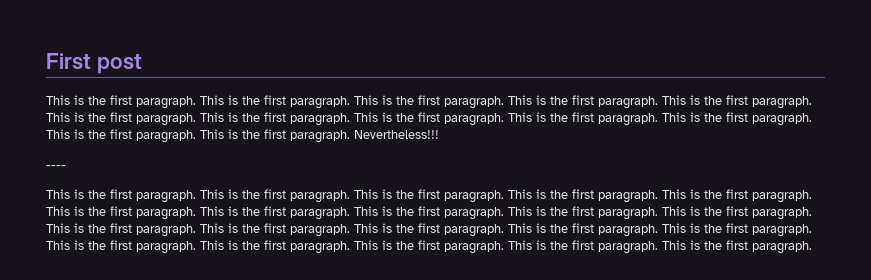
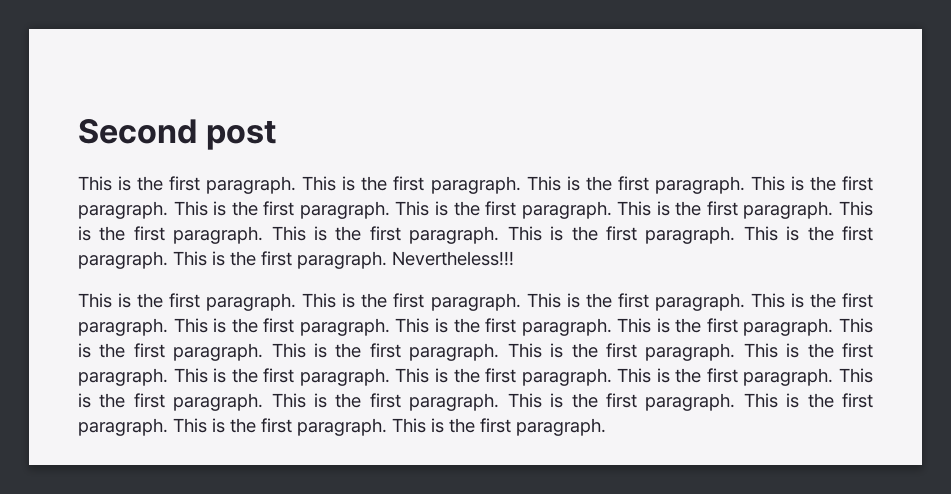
- First post
+ Second post
- ----

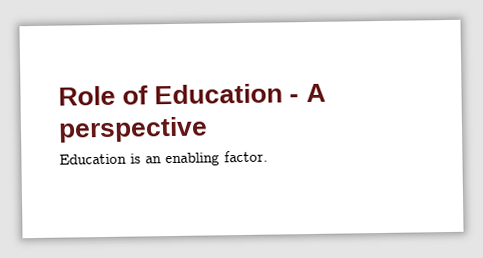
- Second post
- This is the first paragraph. This is the first paragraph. This is the first paragraph. This is the first paragraph. This is the first paragraph. This is the first paragraph. This is the first paragraph. This is the first paragraph. This is the first paragraph. This is the first paragraph. This is the first paragraph. This is the first paragraph. Nevertheless!!!
- This is the first paragraph. This is the first paragraph. This is the first paragraph. This is the first paragraph. This is the first paragraph. This is the first paragraph. This is the first paragraph. This is the first paragraph. This is the first paragraph. This is the first paragraph. This is the first paragraph. This is the first paragraph. This is the first paragraph. This is the first paragraph. This is the first paragraph. This is the first paragraph. This is the first paragraph. This is the first paragraph. This is the first paragraph. This is the first paragraph.
+ Role of Education - A perspective
+ Education is an enabling factor.

